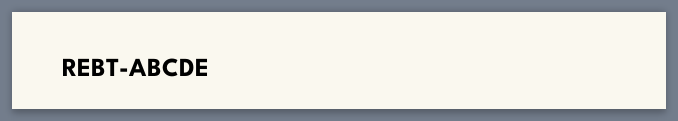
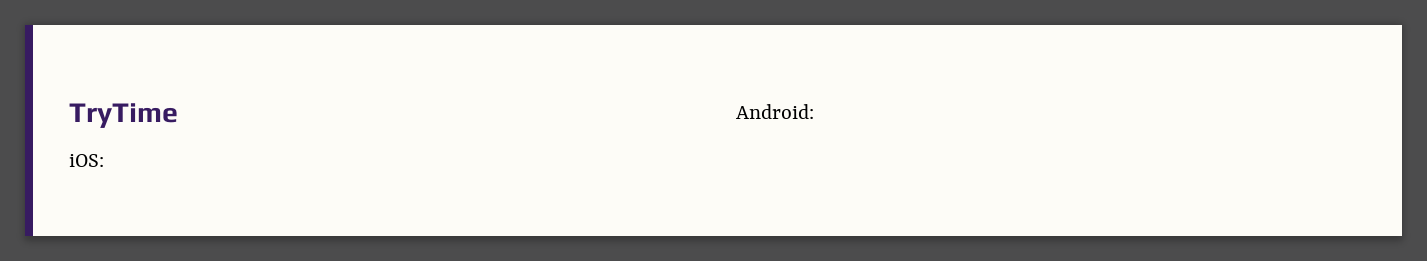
- REBT-ABCDE
+ TryTime
+ iOS:
+ Android:

